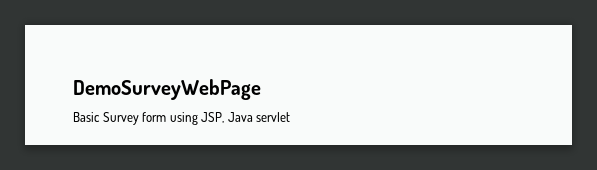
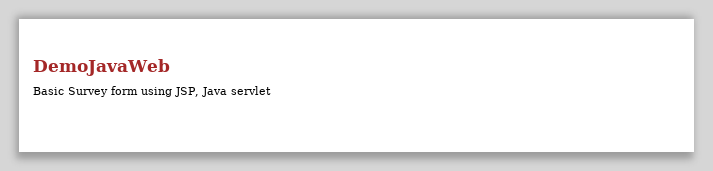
- DemoSurveyWebPage
+ DemoJavaWeb

